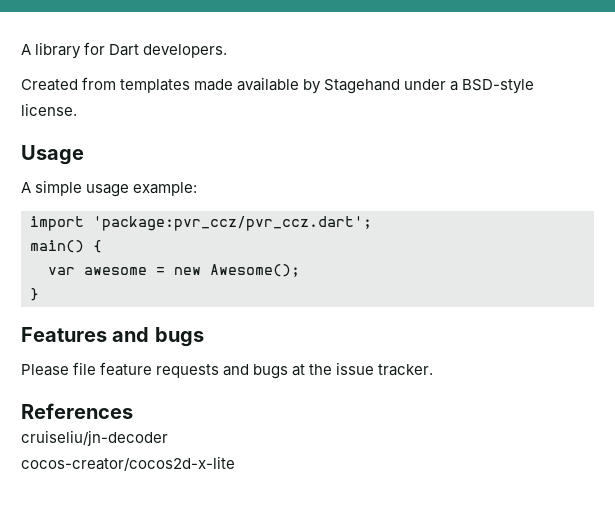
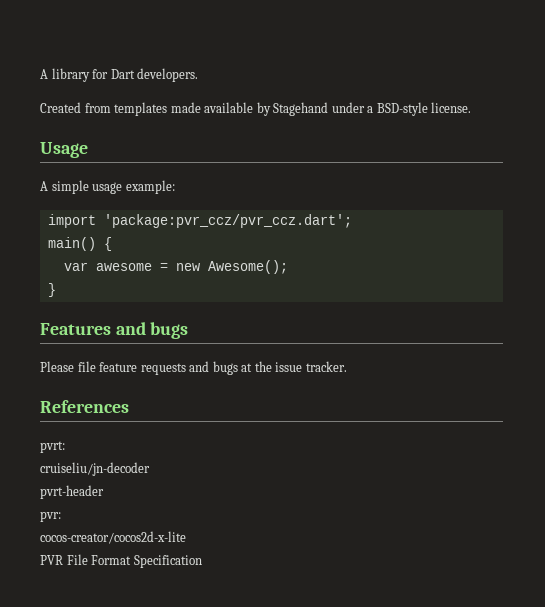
+ pvrt:
+ pvrt-header
+ pvr:
+ PVR File Format Specification

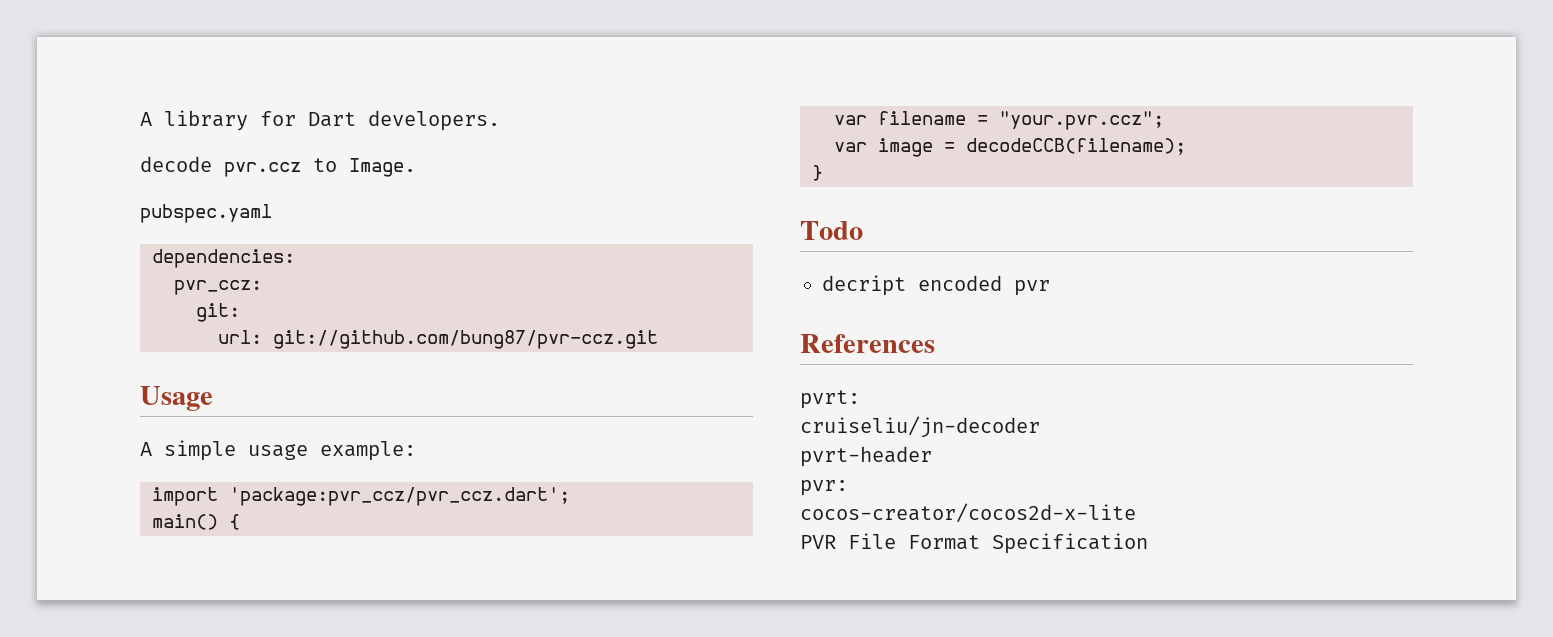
- Created from templates made available by Stagehand under a BSD-style license.
+ decode pvr.ccz to Image.
+ pubspec.yaml
+ dependencies:
+ pvr_ccz:
+ git:
+ url: git://github.com/bung87/pvr-ccz.git
- var awesome = new Awesome();
+ var filename = "your.pvr.ccz";
+ var image = decodeCCB(filename);
  }
- Features and bugs
- Please file feature requests and bugs at the issue tracker.
+ Todo
+ decript encoded pvr

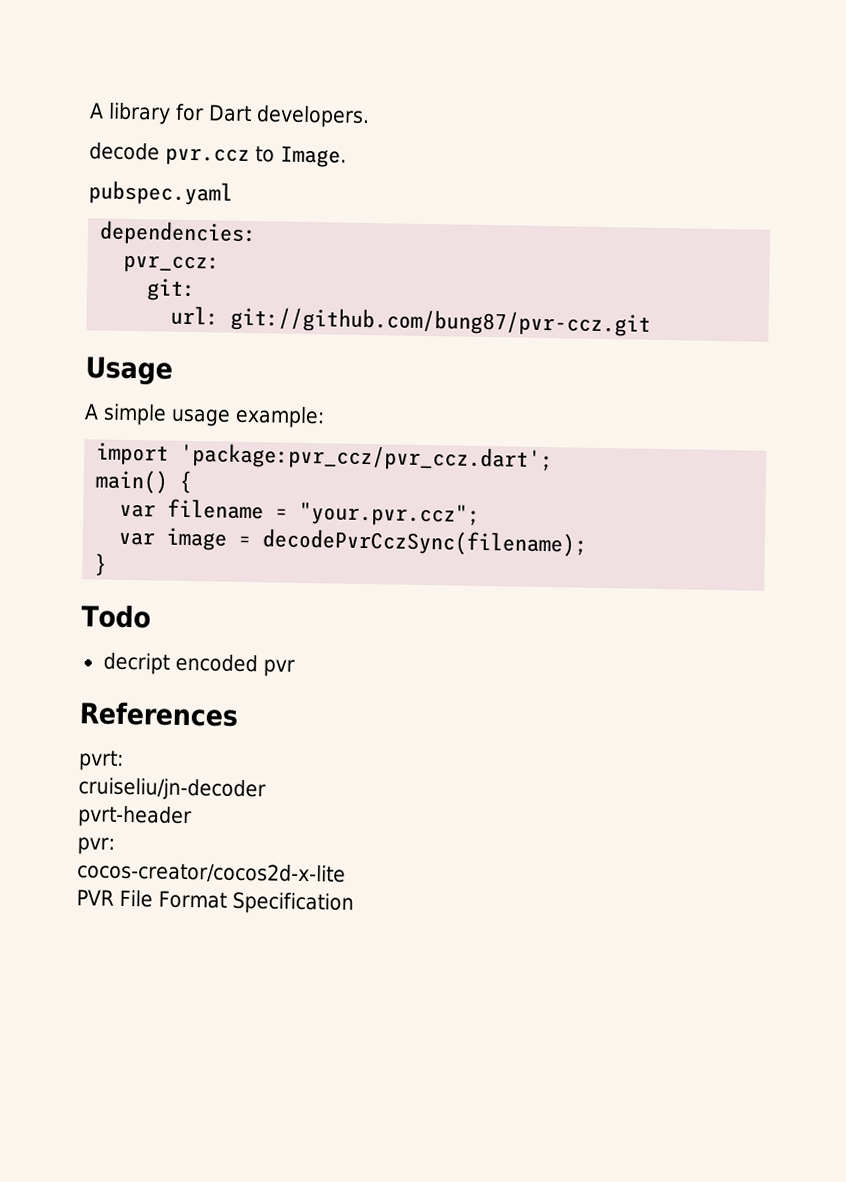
- var image = decodeCCB(filename);
+ var image = decodePvrCczSync(filename);

